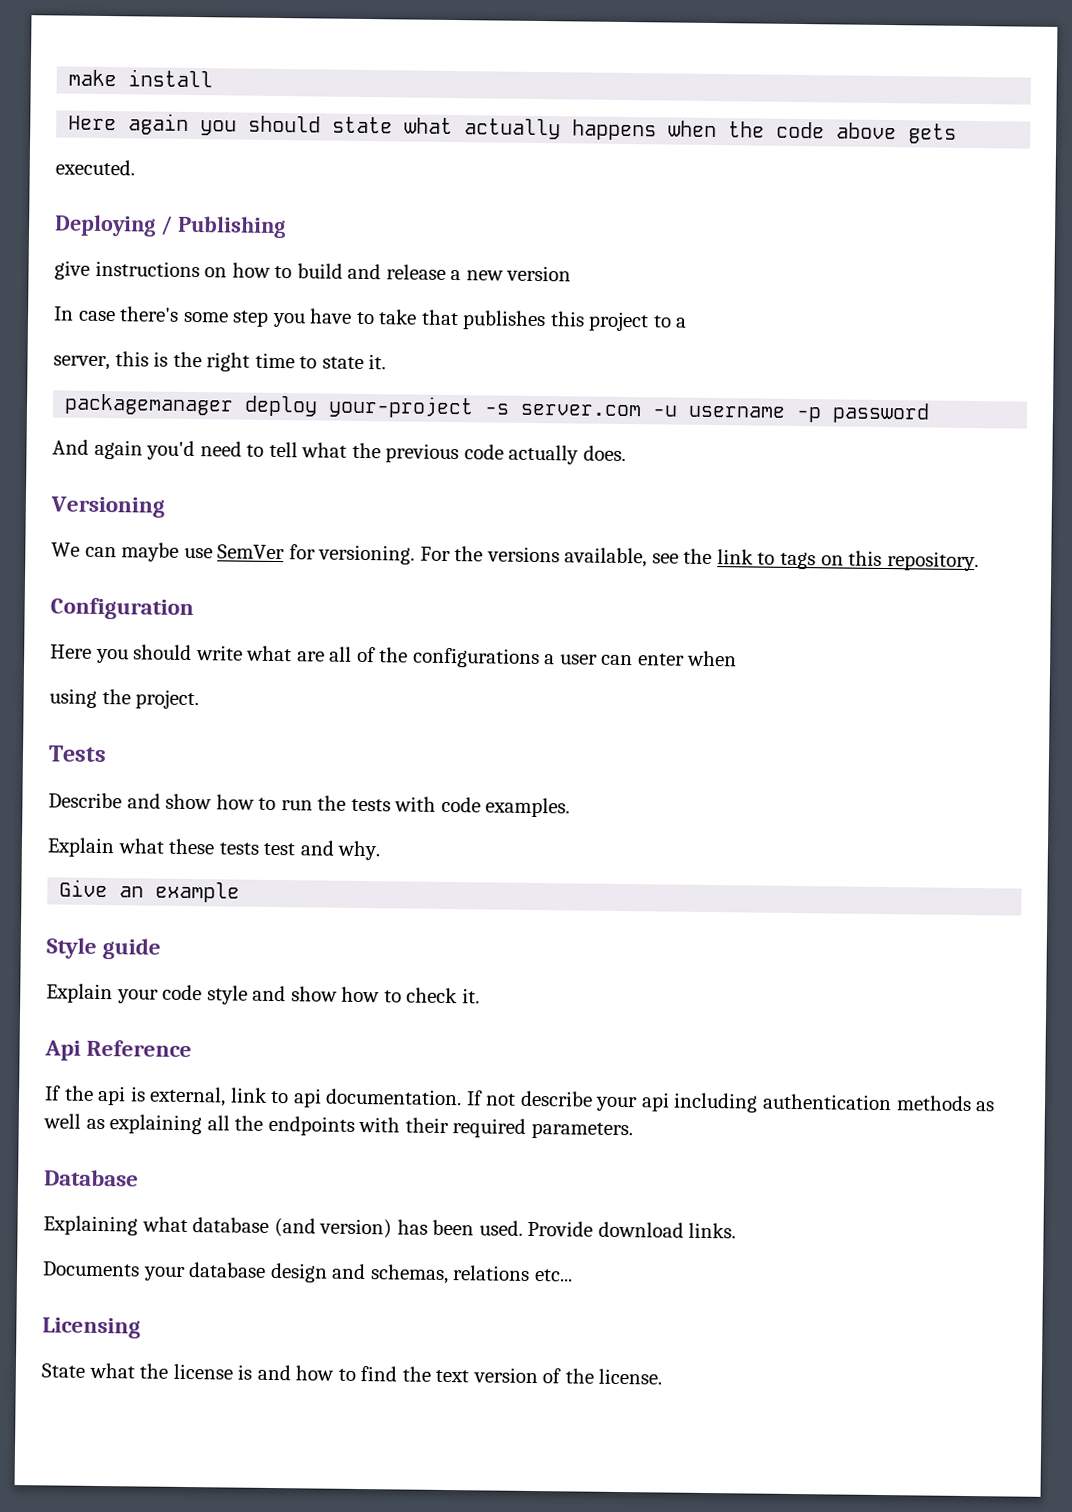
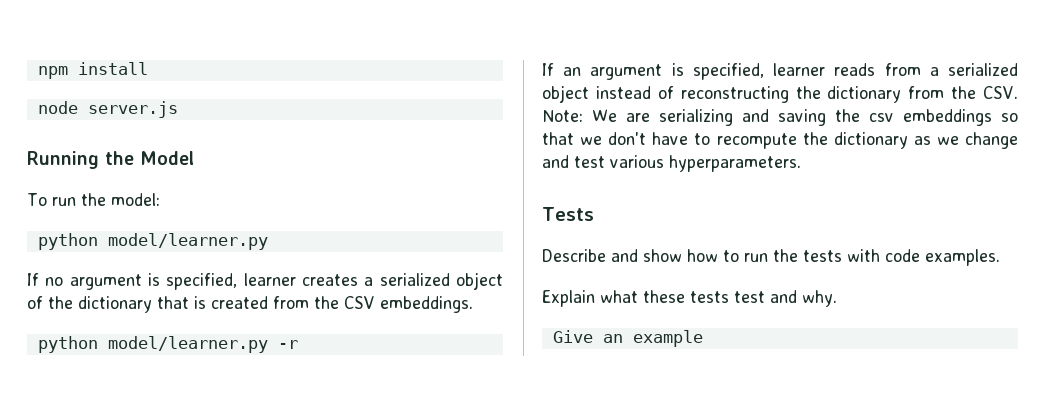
- make install
+ npm install
- Here again you should state what actually happens when the code above gets
- executed.
- Deploying / Publishing
- give instructions on how to build and release a new version
- In case there's some step you have to take that publishes this project to a
- server, this is the right time to state it.
- packagemanager deploy your-project -s server.com -u username -p password
- And again you'd need to tell what the previous code actually does.
- Versioning
- We can maybe use SemVer for versioning. For the versions available, see the link to tags on this repository.
- Configuration
- Here you should write what are all of the configurations a user can enter when
- using the project.
+ node server.js
+ Running the Model
+ To run the model:
+ python model/learner.py
+ If no argument is specified, learner creates a serialized object of the dictionary that is created from the CSV embeddings.
+ python model/learner.py -r
+ If an argument is specified, learner reads from a serialized object instead of reconstructing the dictionary from the CSV. Note: We are serializing and saving the csv embeddings so that we don't have to recompute the dictionary as we change and test various hyperparameters.
- Style guide
- Explain your code style and show how to check it.
- Api Reference
- If the api is external, link to api documentation. If not describe your api including authentication methods as well as explaining all the endpoints with their required parameters.
- Database
- Explaining what database (and version) has been used. Provide download links.
- Documents your database design and schemas, relations etc...
- Licensing
- State what the license is and how to find the text version of the license.

